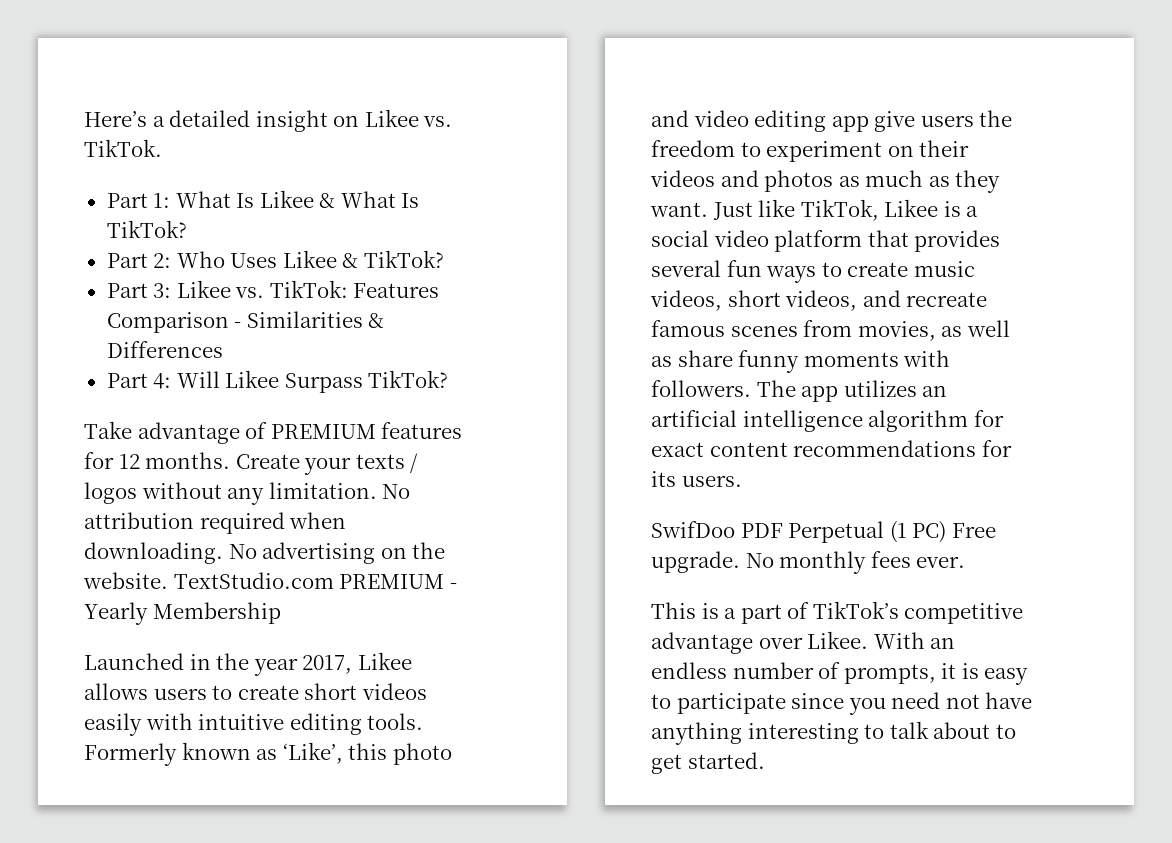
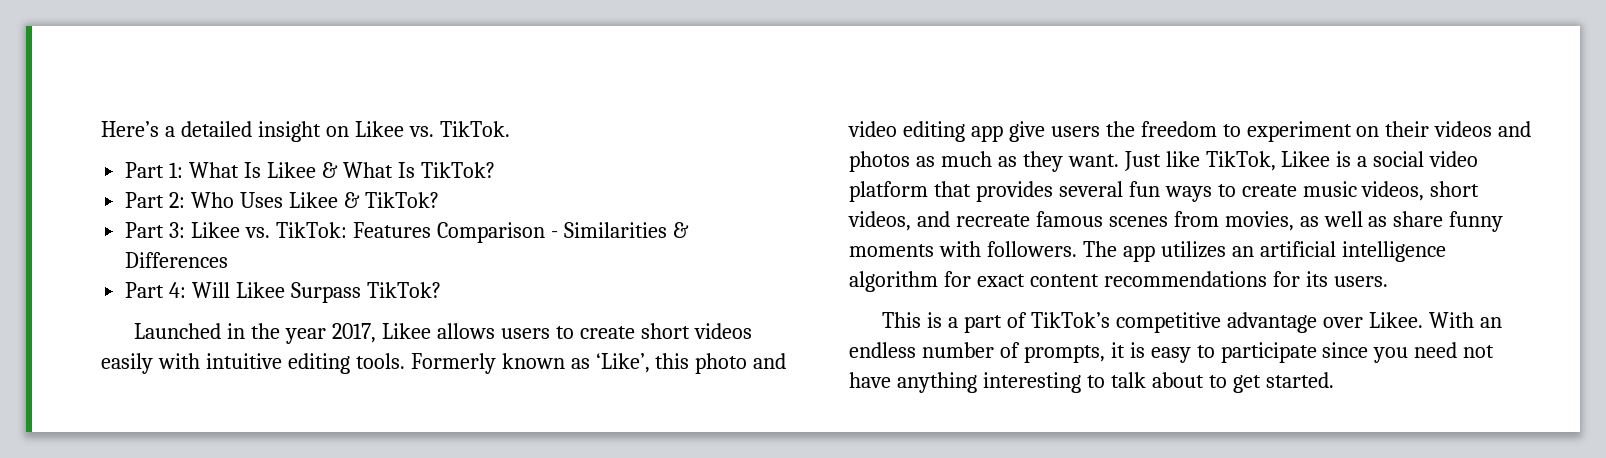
- Take advantage of PREMIUM features for 12 months. Create your texts / logos without any limitation. No attribution required when downloading. No advertising on the website. TextStudio.com PREMIUM - Yearly Membership
- SwifDoo PDF Perpetual (1 PC) Free upgrade. No monthly fees ever.

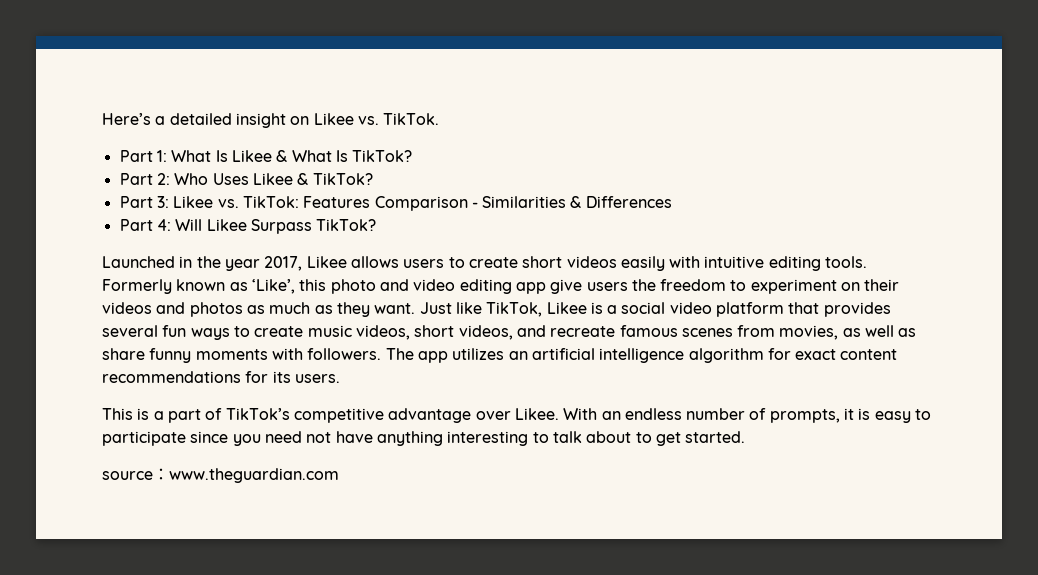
+ source：www.theguardian.com

